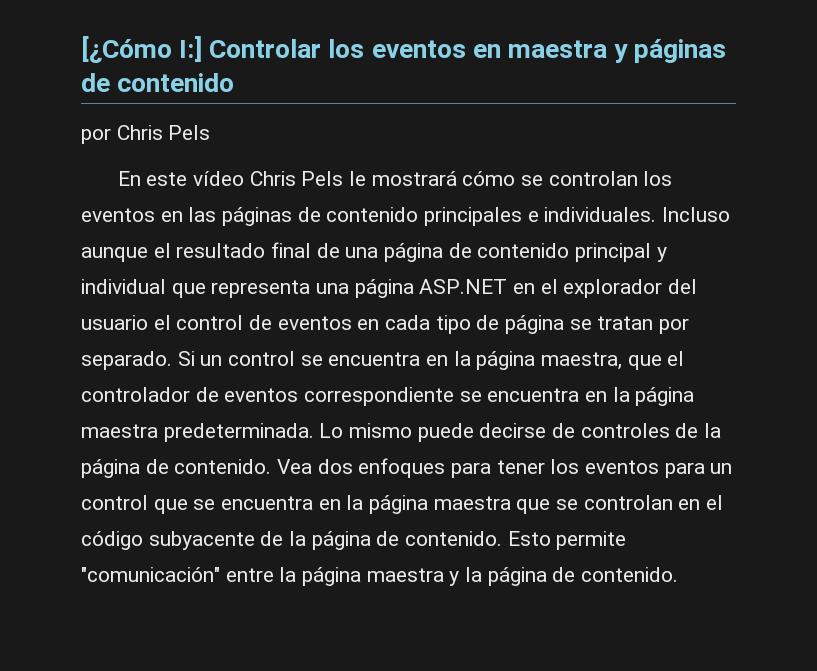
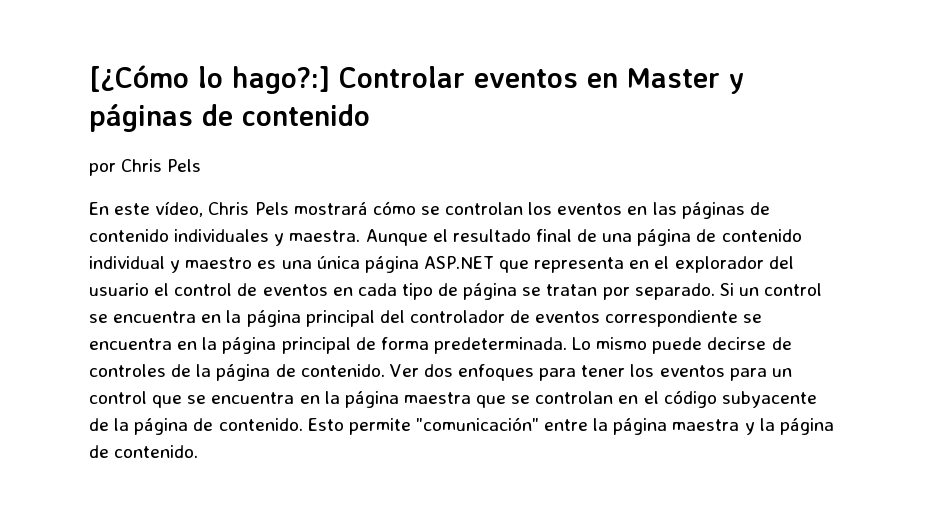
- [¿Cómo I:] Controlar los eventos en maestra y páginas de contenido
+ [¿Cómo lo hago?:] Controlar eventos en Master y páginas de contenido
- En este vídeo Chris Pels le mostrará cómo se controlan los eventos en las páginas de contenido principales e individuales. Incluso aunque el resultado final de una página de contenido principal y individual que representa una página ASP.NET en el explorador del usuario el control de eventos en cada tipo de página se tratan por separado.
+ En este vídeo, Chris Pels mostrará cómo se controlan los eventos en las páginas de contenido individuales y maestra. Aunque el resultado final de una página de contenido individual y maestro es una única página ASP.NET que representa en el explorador del usuario el control de eventos en cada tipo de página se tratan por separado.
- Si un control se encuentra en la página maestra, que el controlador de eventos correspondiente se encuentra en la página maestra predeterminada.
+ Si un control se encuentra en la página principal del controlador de eventos correspondiente se encuentra en la página principal de forma predeterminada.
- Vea dos enfoques para tener los eventos para un control que se encuentra en la página maestra que se controlan en el código subyacente de la página de contenido.
+ Ver dos enfoques para tener los eventos para un control que se encuentra en la página maestra que se controlan en el código subyacente de la página de contenido.

